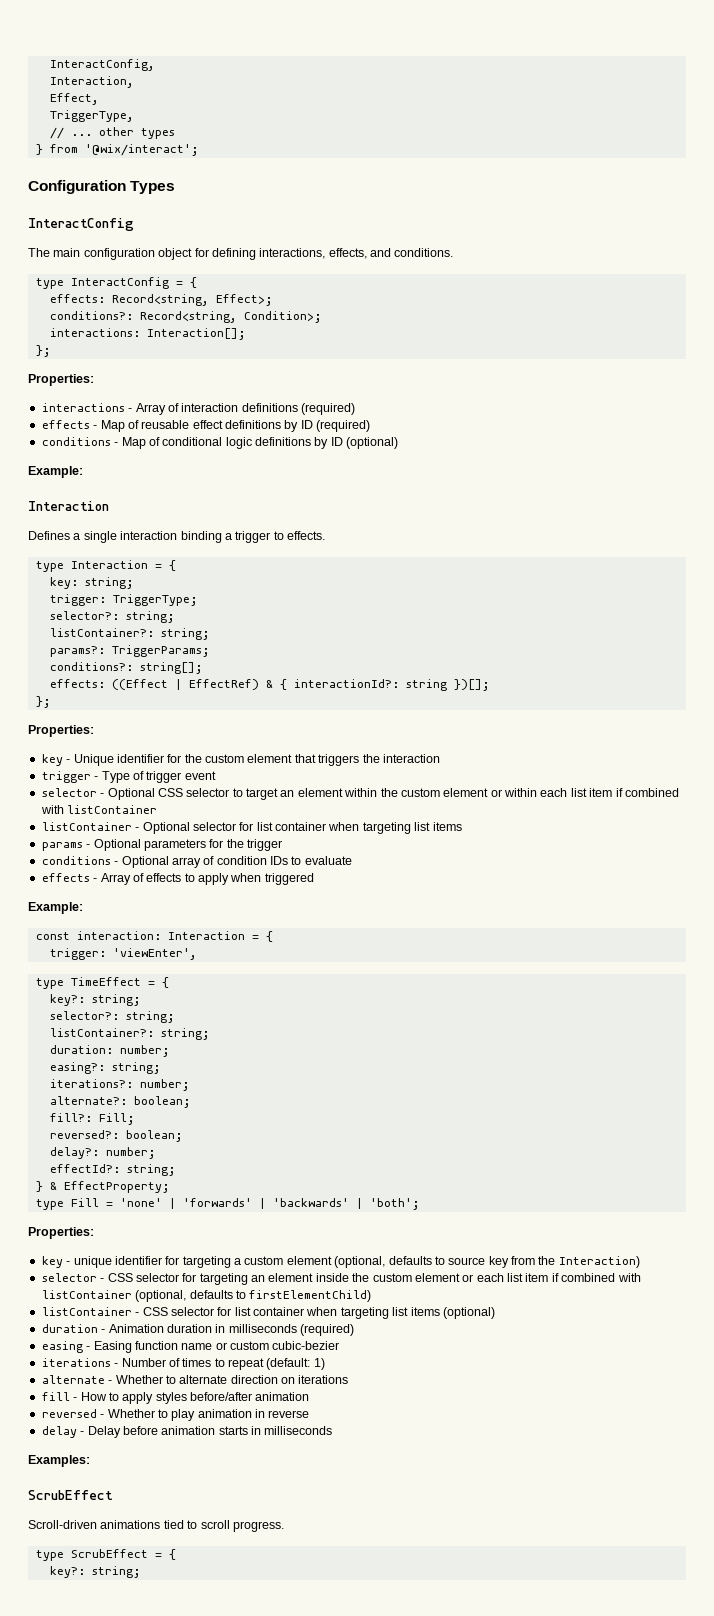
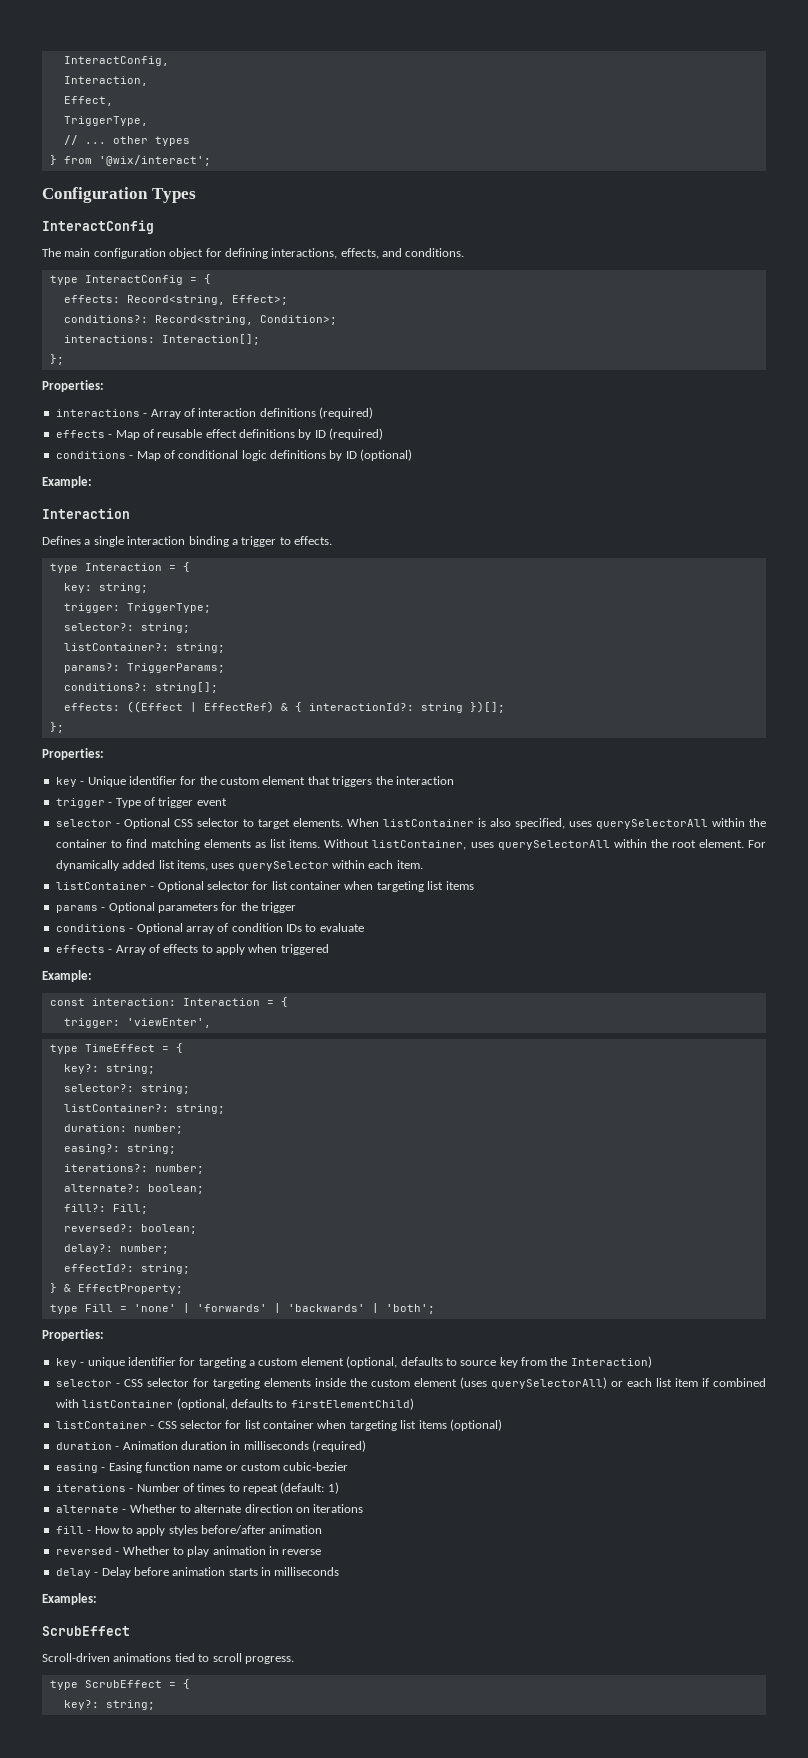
- selector - Optional CSS selector to target an element within the custom element or within each list item if combined with listContainer
+ selector - Optional CSS selector to target elements. When listContainer is also specified, uses querySelectorAll within the container to find matching elements as list items. Without listContainer, uses querySelectorAll within the root element. For dynamically added list items, uses querySelector within each item.
- selector - CSS selector for targeting an element inside the custom element or each list item if combined with listContainer (optional, defaults to firstElementChild)
+ selector - CSS selector for targeting elements inside the custom element (uses querySelectorAll) or each list item if combined with listContainer (optional, defaults to firstElementChild)

